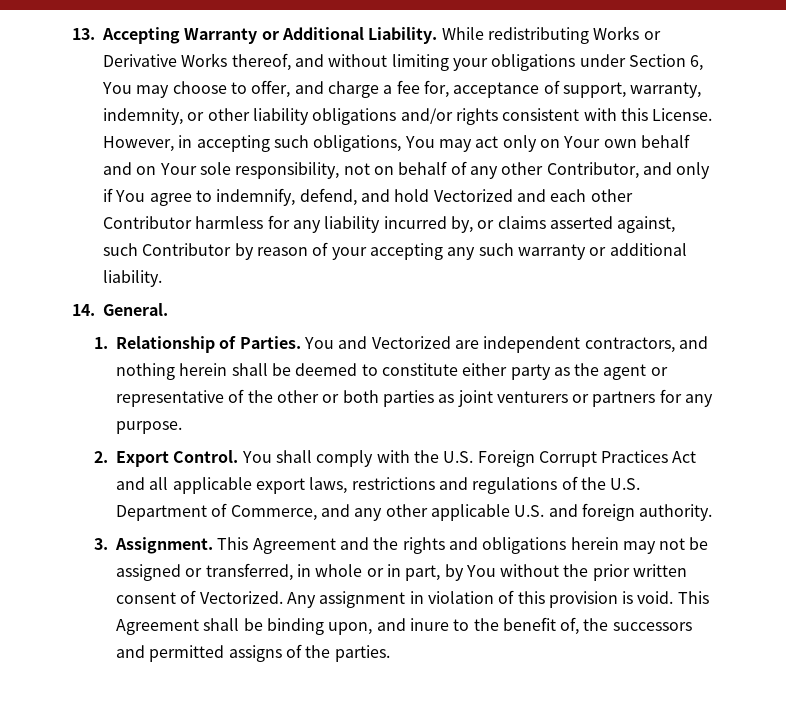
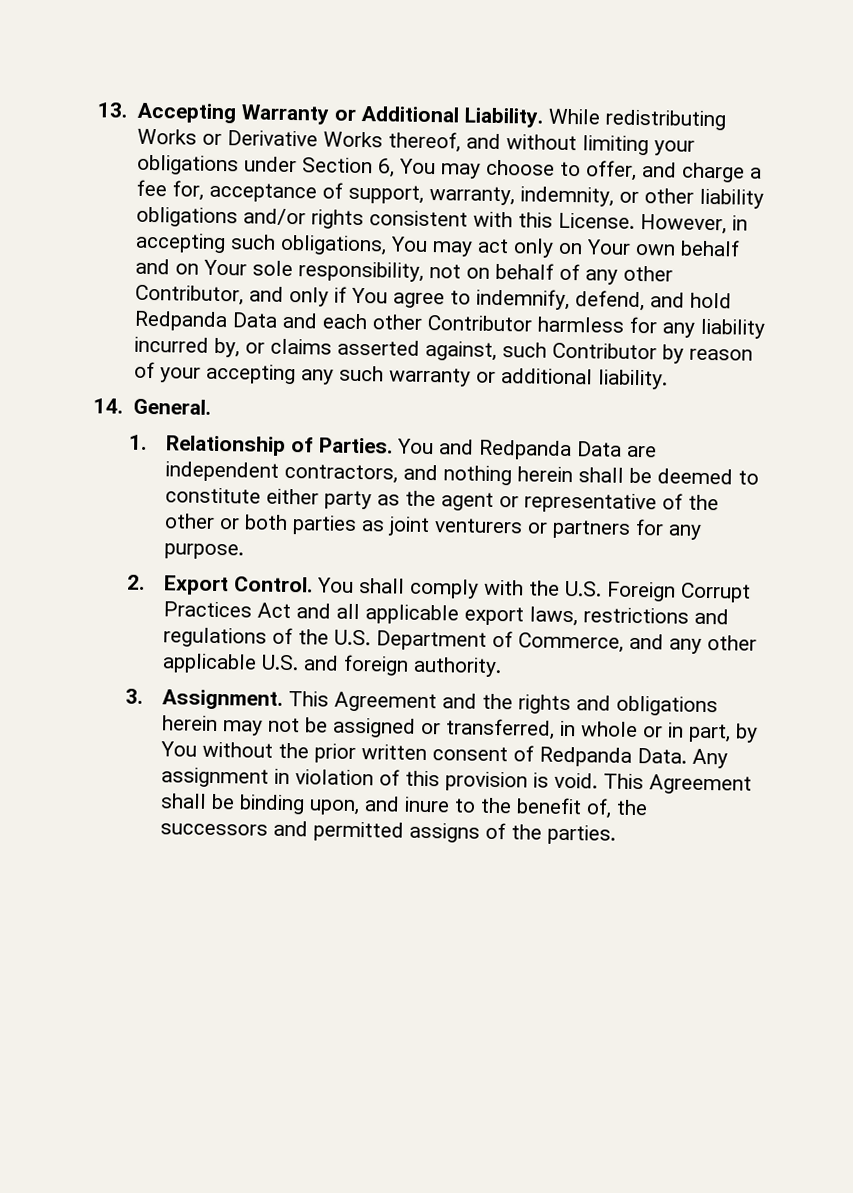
- However, in accepting such obligations, You may act only on Your own behalf and on Your sole responsibility, not on behalf of any other Contributor, and only if You agree to indemnify, defend, and hold Vectorized and each other Contributor harmless for any liability incurred by, or claims asserted against, such Contributor by reason of your accepting any such warranty or additional liability.
+ However, in accepting such obligations, You may act only on Your own behalf and on Your sole responsibility, not on behalf of any other Contributor, and only if You agree to indemnify, defend, and hold Redpanda Data and each other Contributor harmless for any liability incurred by, or claims asserted against, such Contributor by reason of your accepting any such warranty or additional liability.
- You and Vectorized are independent contractors, and nothing herein shall be deemed to constitute either party as the agent or representative of the other or both parties as joint venturers or partners for any purpose.
+ You and Redpanda Data are independent contractors, and nothing herein shall be deemed to constitute either party as the agent or representative of the other or both parties as joint venturers or partners for any purpose.
- This Agreement and the rights and obligations herein may not be assigned or transferred, in whole or in part, by You without the prior written consent of Vectorized.
+ This Agreement and the rights and obligations herein may not be assigned or transferred, in whole or in part, by You without the prior written consent of Redpanda Data.

